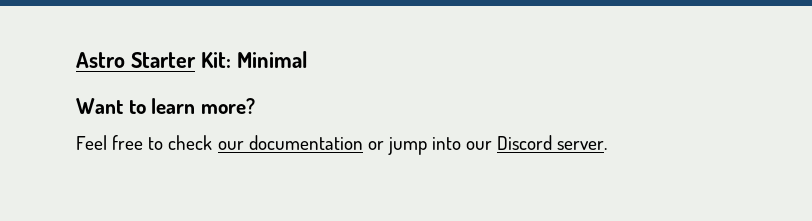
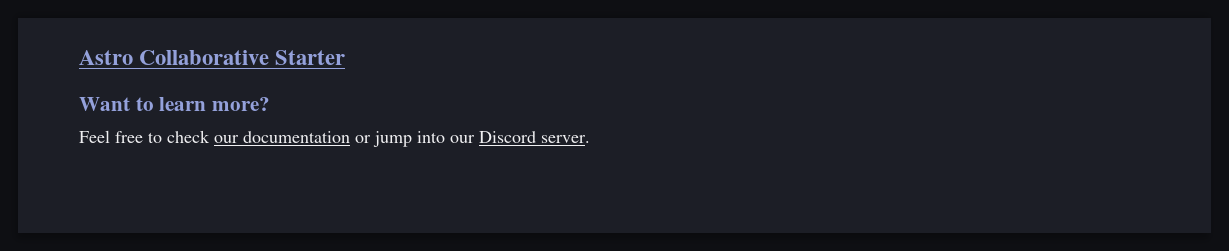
- Astro Starter Kit: Minimal
+ Astro Collaborative Starter

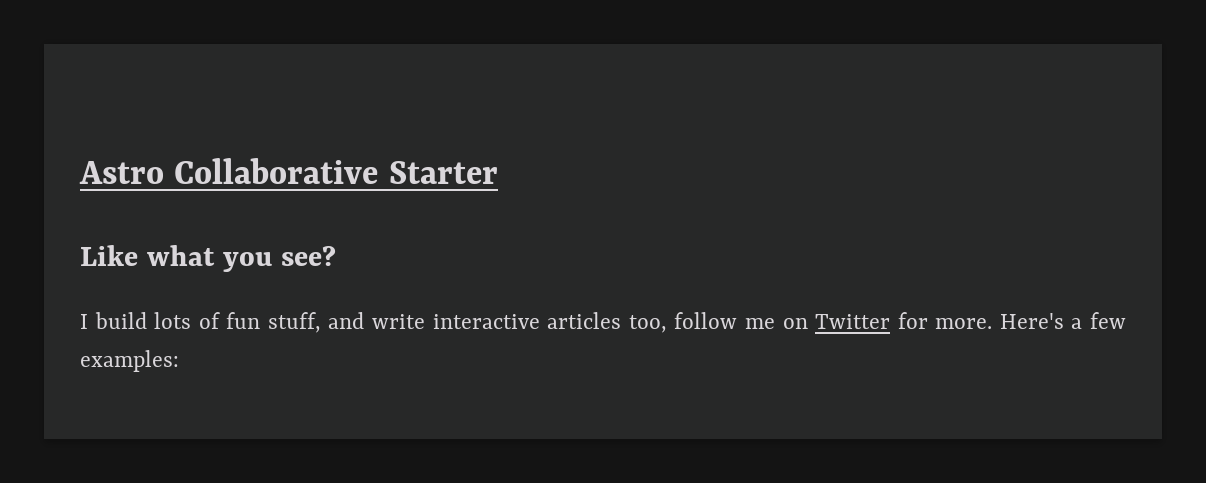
- Want to learn more?
- Feel free to check our documentation or jump into our Discord server.
+ Like what you see?
+ I build lots of fun stuff, and write interactive articles too, follow me on Twitter for more. Here's a few examples:

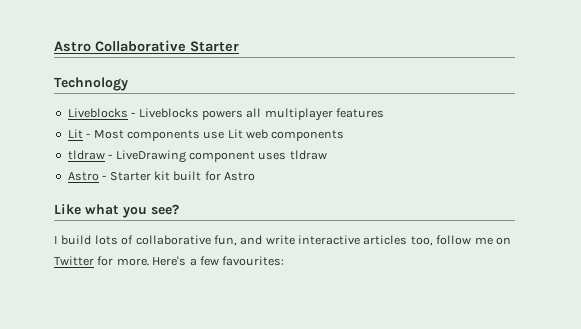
+ Technology
+ Liveblocks - Liveblocks powers all multiplayer features
+ Lit - Most components use Lit web components
+ tldraw - LiveDrawing component uses tldraw
+ Astro - Starter kit built for Astro
- I build lots of fun stuff, and write interactive articles too, follow me on Twitter for more.
+ I build lots of collaborative fun, and write interactive articles too, follow me on Twitter for more.
- Here's a few examples:
+ Here's a few favourites:

